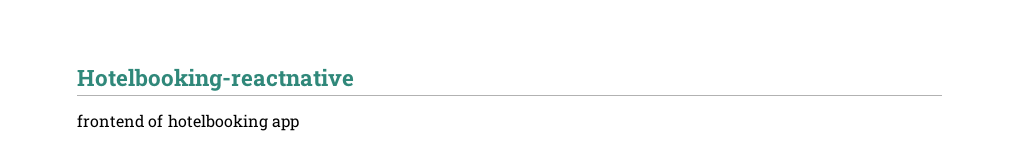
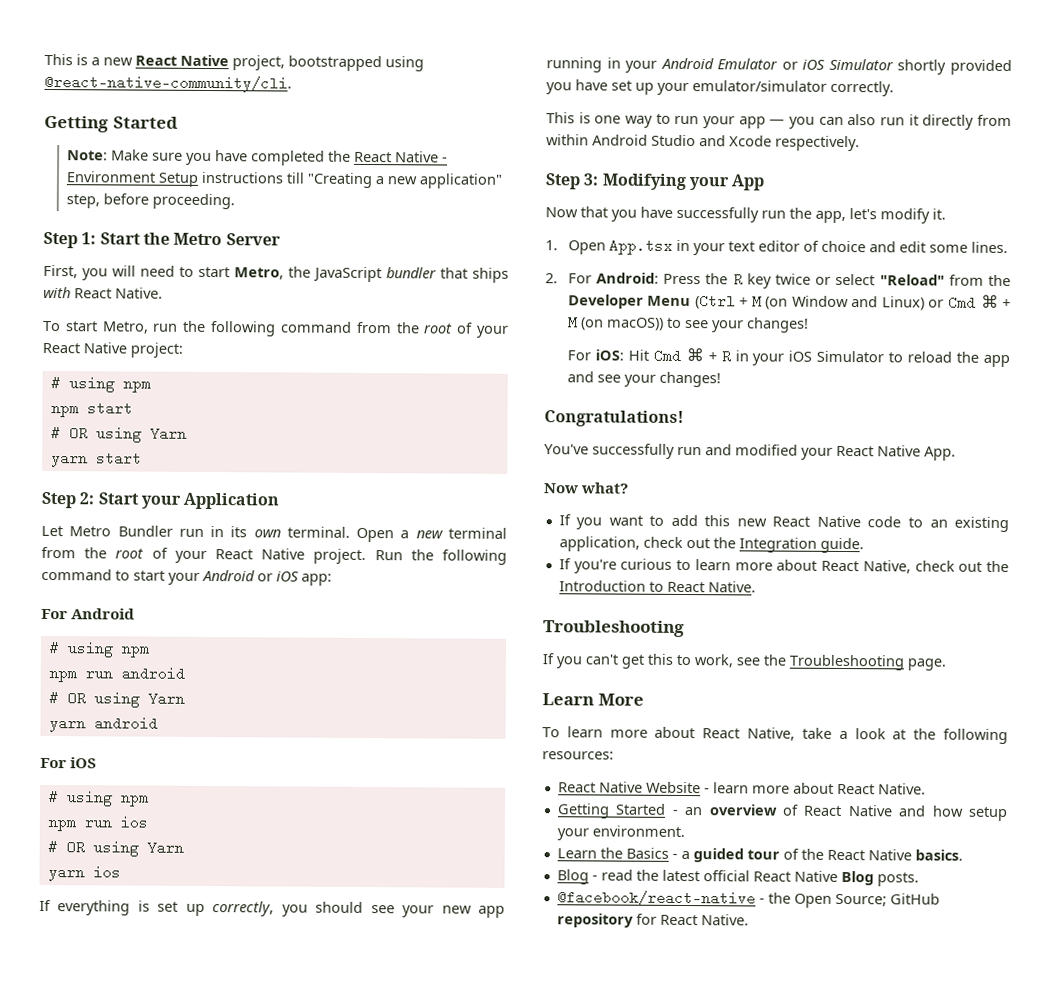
- Hotelbooking-reactnative
- frontend of hotelbooking app
+ This is a new React Native project, bootstrapped using @react-native-community/cli.
+ Getting Started
+ Note: Make sure you have completed the React Native - Environment Setup instructions till "Creating a new application" step, before proceeding.
+ Step 1: Start the Metro Server
+ First, you will need to start Metro, the JavaScript bundler that ships with React Native.
+ To start Metro, run the following command from the root of your React Native project:
+ # using npm
+ npm start
+ # OR using Yarn
+ yarn start
+ Step 2: Start your Application
+ Let Metro Bundler run in its own terminal. Open a new terminal from the root of your React Native project. Run the following command to start your Android or iOS app:
+ For Android
+ # using npm
+ npm run android
+ # OR using Yarn
+ yarn android
+ For iOS
+ # using npm
+ npm run ios
+ # OR using Yarn
+ yarn ios
+ If everything is set up correctly, you should see your new app running in your Android Emulator or iOS Simulator shortly provided you have set up your emulator/simulator correctly.
+ This is one way to run your app — you can also run it directly from within Android Studio and Xcode respectively.
+ Step 3: Modifying your App
+ Now that you have successfully run the app, let's modify it.
+ 1. Open App.tsx in your text editor of choice and edit some lines.
+ 2. For Android: Press the R key twice or select "Reload" from the Developer Menu (Ctrl + M (on Window and Linux) or Cmd ⌘ + M (on macOS)) to see your changes!
+ For iOS: Hit Cmd ⌘ + R in your iOS Simulator to reload the app and see your changes!
+ Congratulations!
+ You've successfully run and modified your React Native App.
+ Now what?
+ If you want to add this new React Native code to an existing application, check out the Integration guide.
+ If you're curious to learn more about React Native, check out the Introduction to React Native.
+ Troubleshooting
+ If you can't get this to work, see the Troubleshooting page.
+ Learn More
+ To learn more about React Native, take a look at the following resources:
+ React Native Website - learn more about React Native.
+ Getting Started - an overview of React Native and how setup your environment.
+ Learn the Basics - a guided tour of the React Native basics.
+ Blog - read the latest official React Native Blog posts.
+ @facebook/react-native - the Open Source; GitHub repository for React Native.

